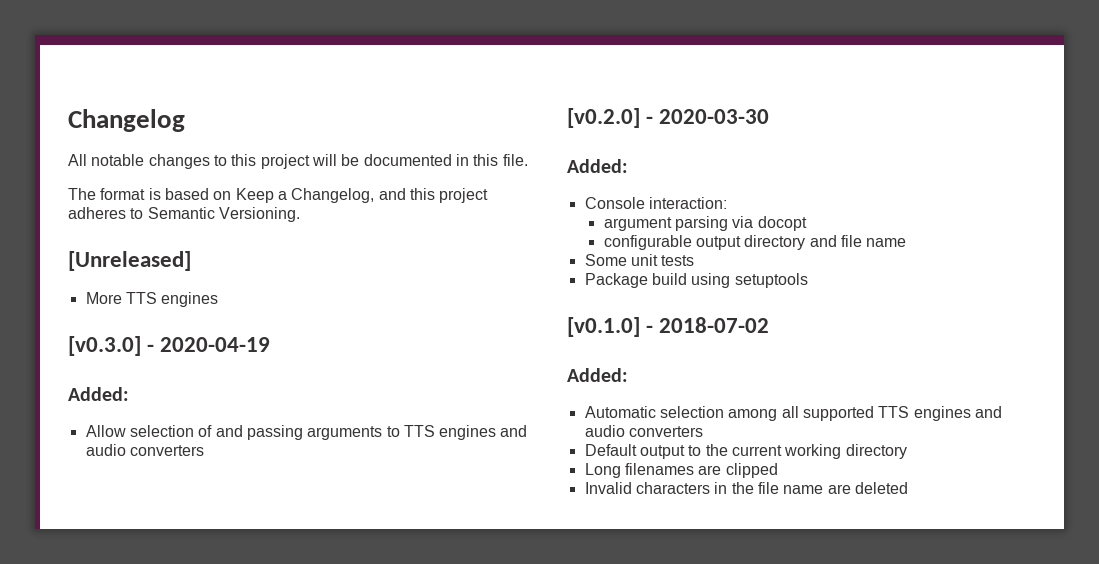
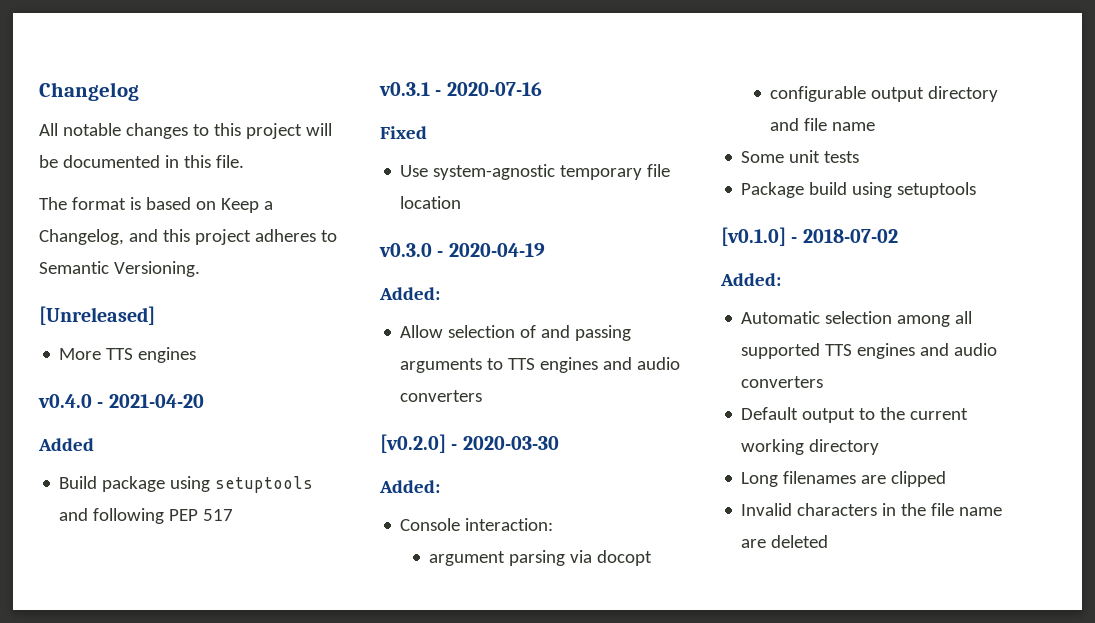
- [v0.3.0] - 2020-04-19
+ v0.4.0 - 2021-04-20
+ Added
+ Build package using setuptools and following PEP 517
+ v0.3.1 - 2020-07-16
+ Fixed
+ Use system-agnostic temporary file location
+ v0.3.0 - 2020-04-19

